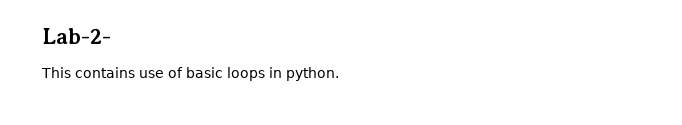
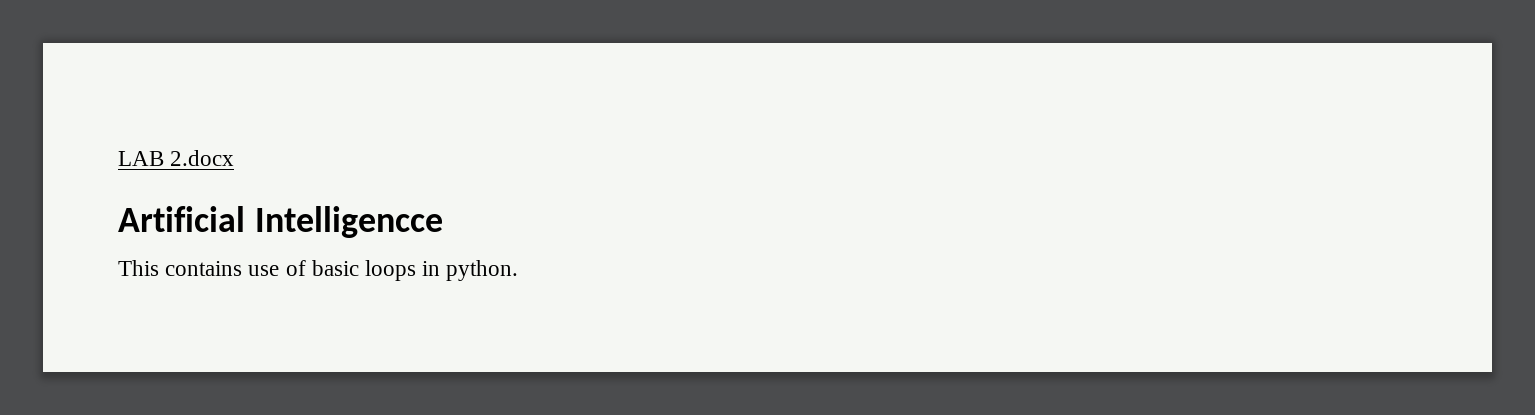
- Lab-2-
+ LAB 2.docx
+ Artificial Intelligencce

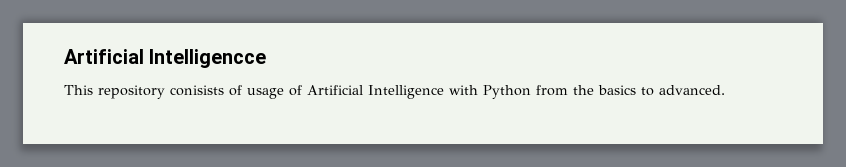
- LAB 2.docx
- This contains use of basic loops in python.
+ This repository conisists of usage of Artificial Intelligence with Python from the basics to advanced.

